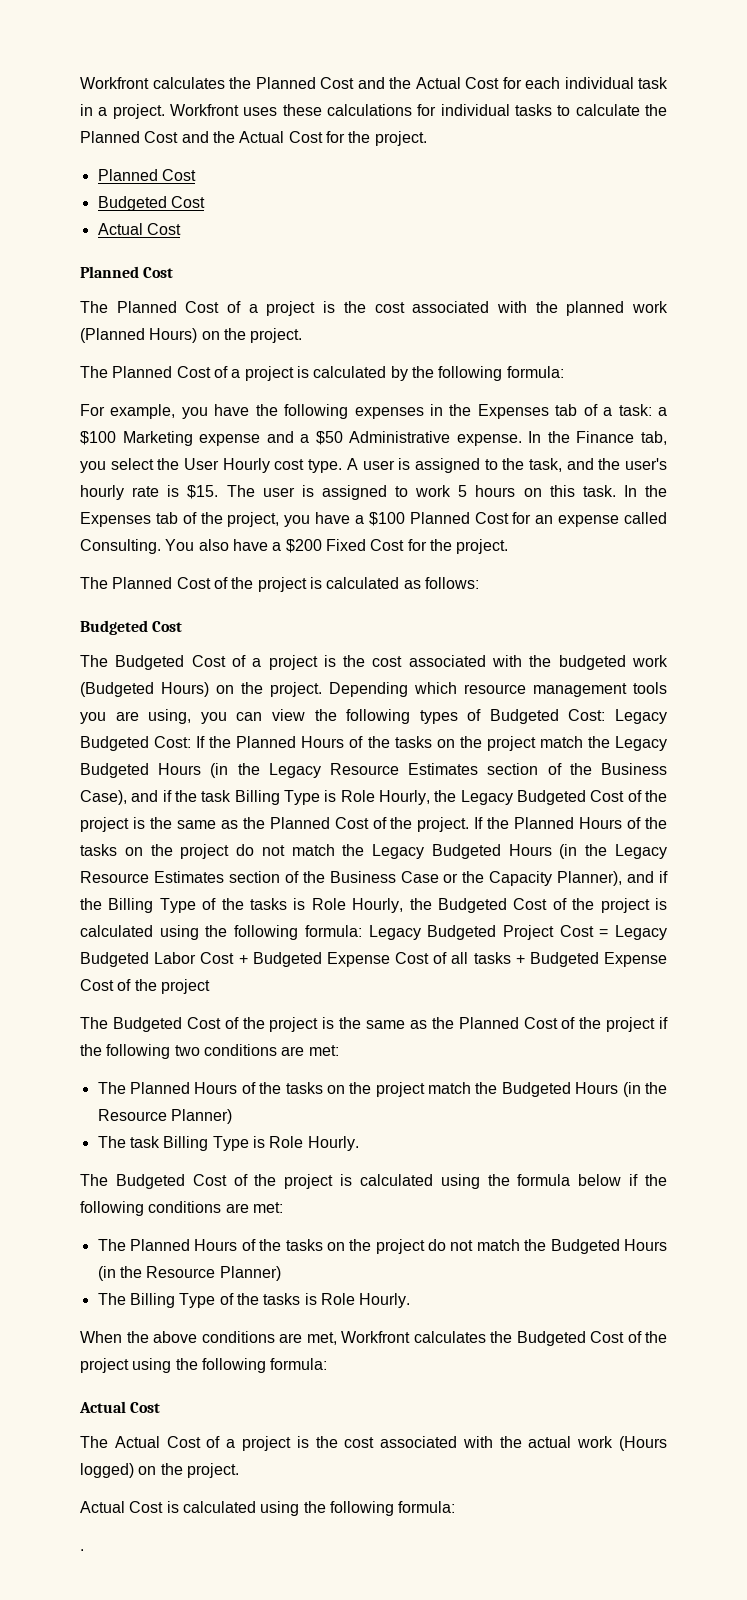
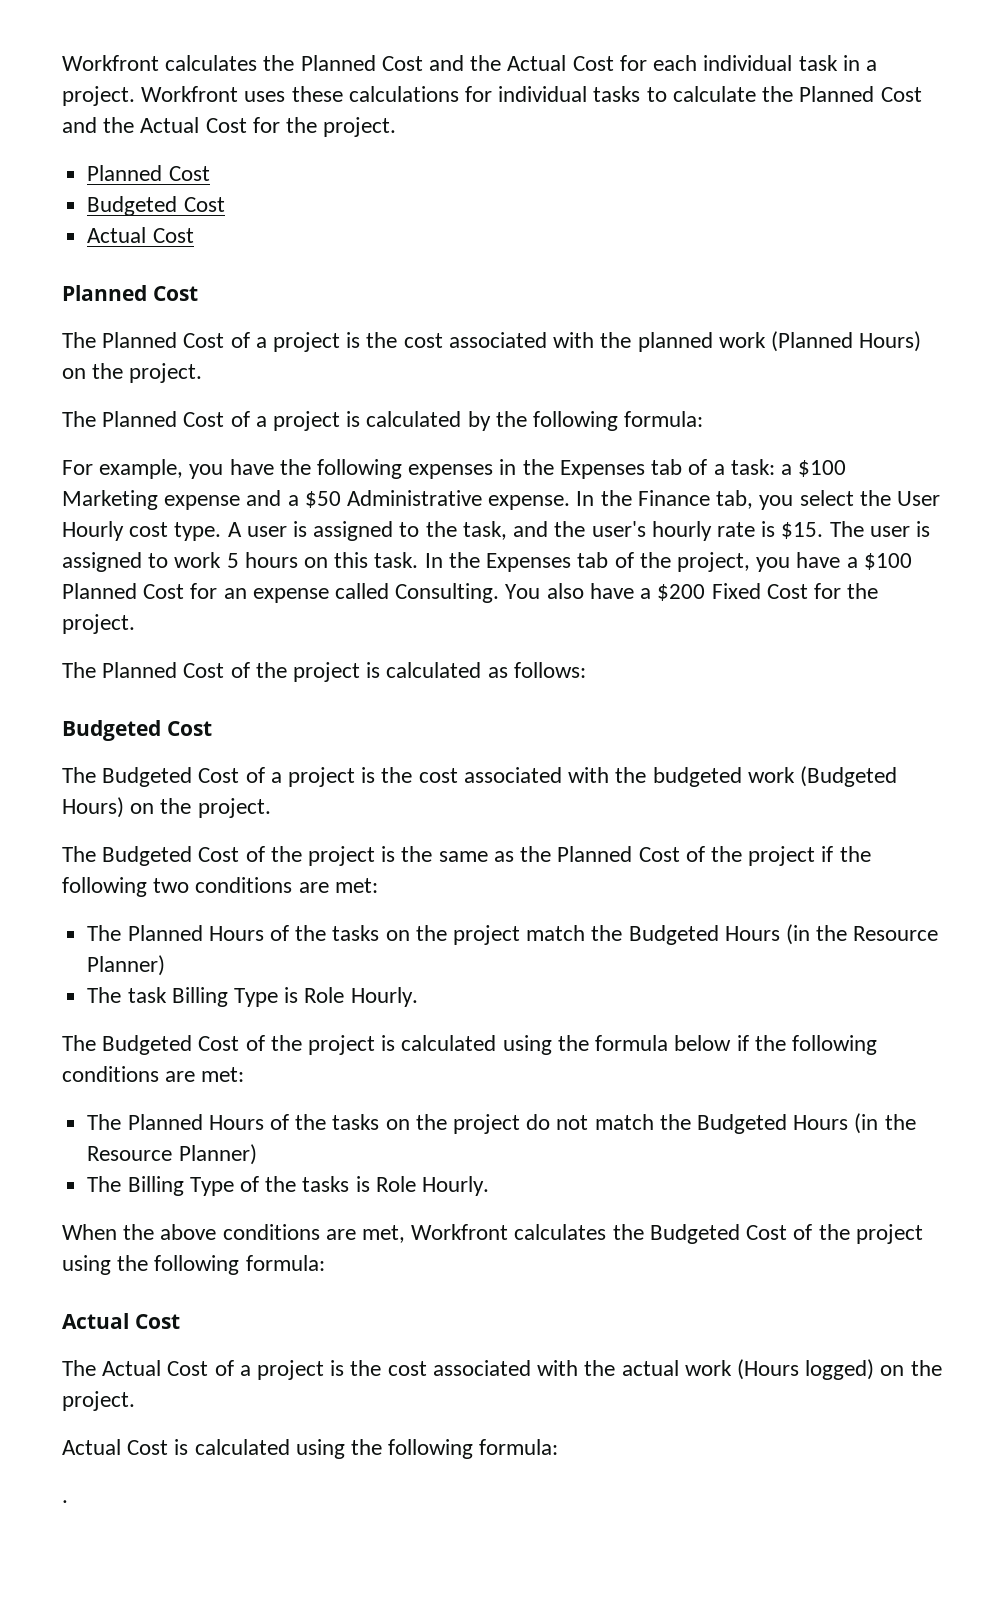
- Depending which resource management tools you are using, you can view the following types of Budgeted Cost: Legacy Budgeted Cost: If the Planned Hours of the tasks on the project match the Legacy Budgeted Hours (in the Legacy Resource Estimates section of the Business Case), and if the task Billing Type is Role Hourly, the Legacy Budgeted Cost of the project is the same as the Planned Cost of the project. If the Planned Hours of the tasks on the project do not match the Legacy Budgeted Hours (in the Legacy Resource Estimates section of the Business Case or the Capacity Planner), and if the Billing Type of the tasks is Role Hourly, the Budgeted Cost of the project is calculated using the following formula: Legacy Budgeted Project Cost = Legacy Budgeted Labor Cost + Budgeted Expense Cost of all tasks + Budgeted Expense Cost of the project

